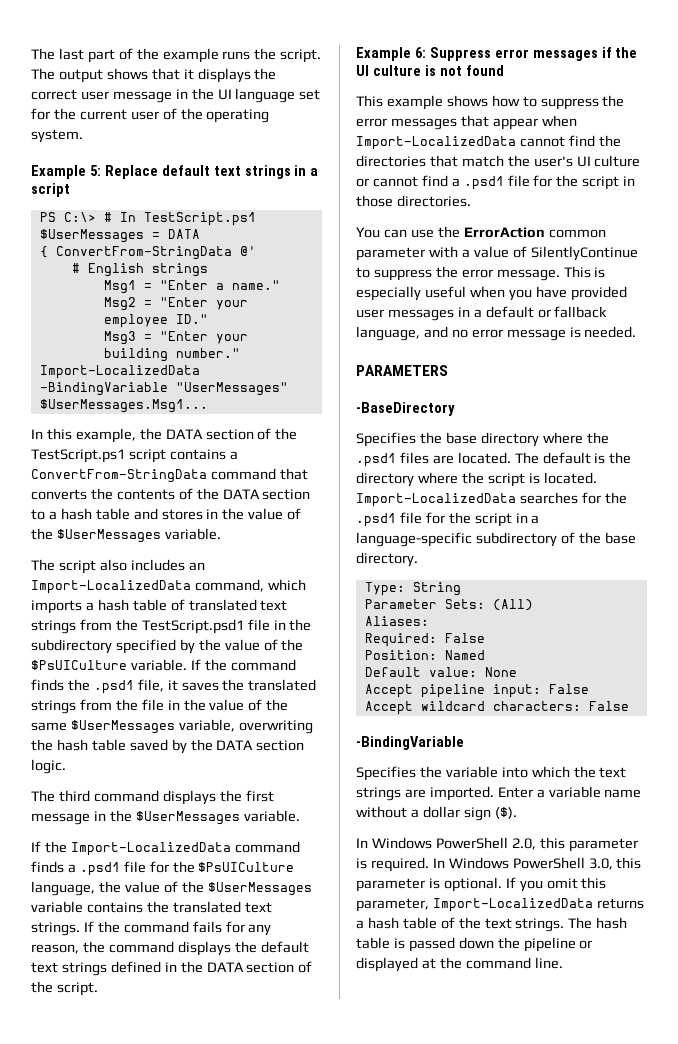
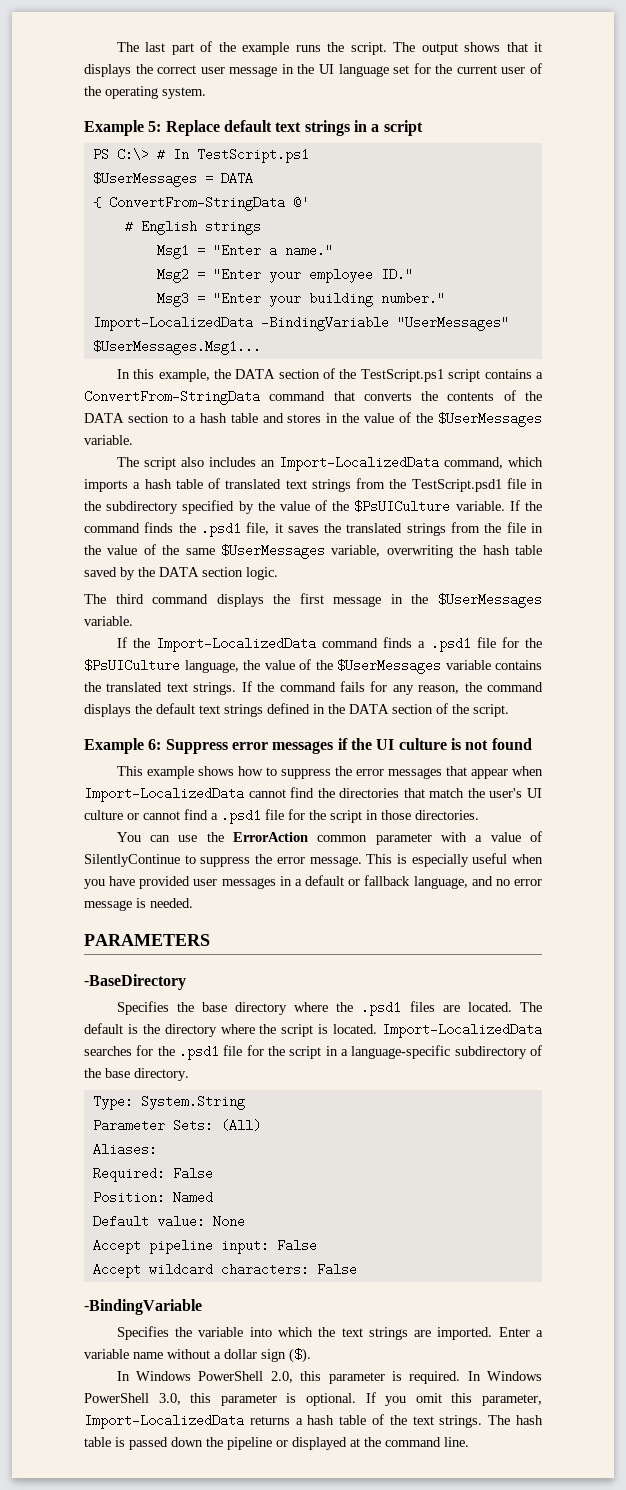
- Type: String
+ Type: System.String

